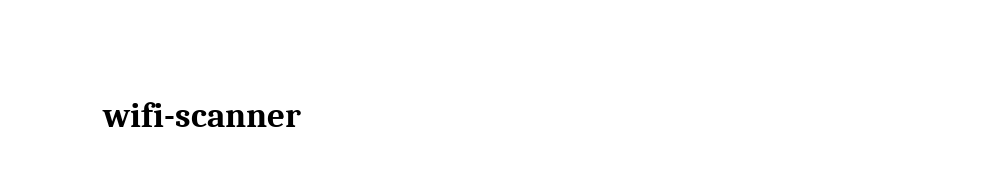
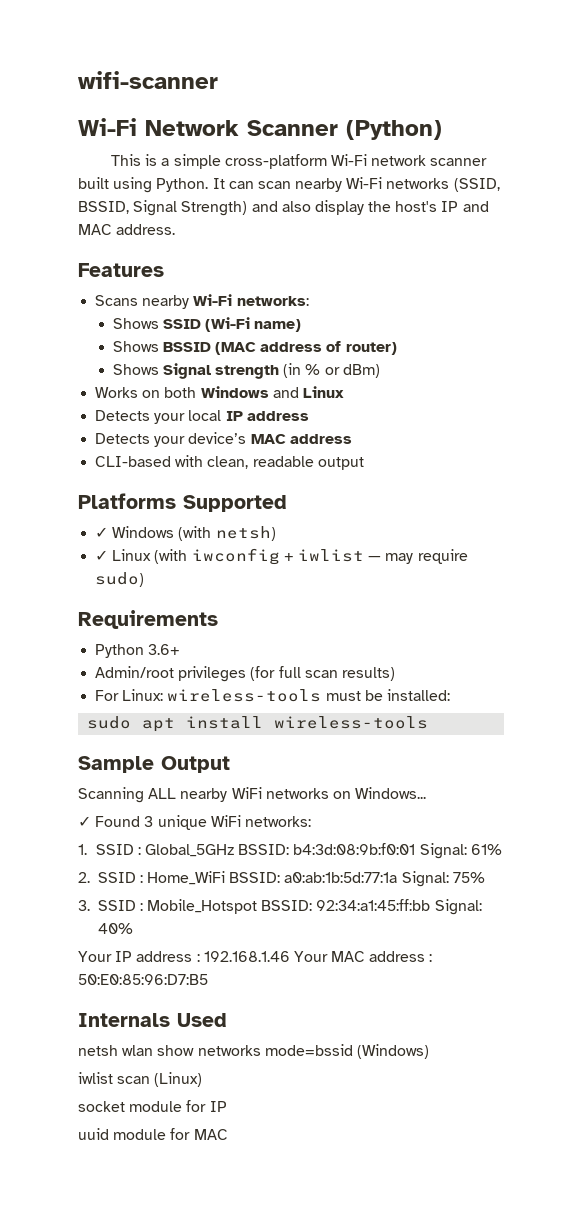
+ Wi-Fi Network Scanner (Python)
+ This is a simple cross-platform Wi-Fi network scanner built using Python. It can scan nearby Wi-Fi networks (SSID, BSSID, Signal Strength) and also display the host's IP and MAC address.
+ Features
+ Scans nearby Wi-Fi networks:
+ Shows SSID (Wi-Fi name)
+ Shows BSSID (MAC address of router)
+ Shows Signal strength (in % or dBm)
+ Works on both Windows and Linux
+ Detects your local IP address
+ Detects your device’s MAC address
+ CLI-based with clean, readable output
+ Platforms Supported
+ ✓ Windows (with netsh)
+ ✓ Linux (with iwconfig + iwlist — may require sudo)
+ Requirements
+ Python 3.6+
+ Admin/root privileges (for full scan results)
+ For Linux: wireless-tools must be installed:
+ sudo apt install wireless-tools
+ Sample Output
+ Scanning ALL nearby WiFi networks on Windows...
+ ✓ Found 3 unique WiFi networks:
+ 1. SSID : Global_5GHz BSSID: b4:3d:08:9b:f0:01 Signal: 61%
+ 2. SSID : Home_WiFi BSSID: a0:ab:1b:5d:77:1a Signal: 75%
+ 3. SSID : Mobile_Hotspot BSSID: 92:34:a1:45:ff:bb Signal: 40%
+ Your IP address : 192.168.1.46 Your MAC address : 50:E0:85:96:D7:B5
+ Internals Used
+ netsh wlan show networks mode=bssid (Windows)
+ iwlist scan (Linux)
+ socket module for IP
+ uuid module for MAC

